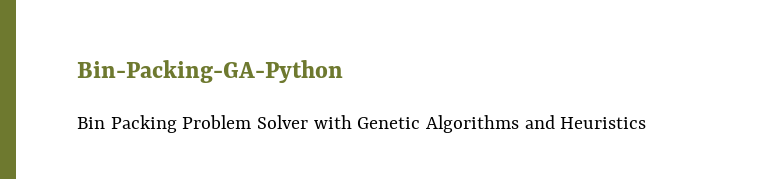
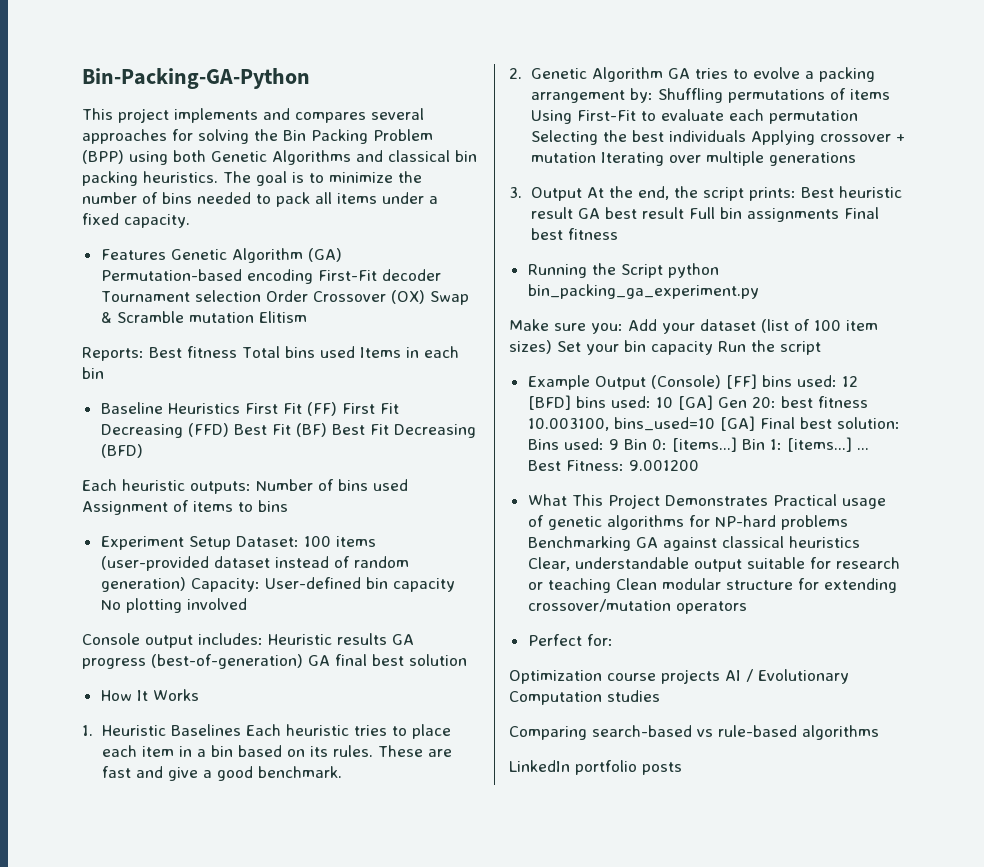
- Bin Packing Problem Solver with Genetic Algorithms and Heuristics
+ This project implements and compares several approaches for solving the Bin Packing Problem (BPP) using both Genetic Algorithms and classical bin packing heuristics. The goal is to minimize the number of bins needed to pack all items under a fixed capacity.
+ Features Genetic Algorithm (GA) Permutation-based encoding First-Fit decoder Tournament selection Order Crossover (OX) Swap & Scramble mutation Elitism
+ Reports: Best fitness Total bins used Items in each bin
+ Baseline Heuristics First Fit (FF) First Fit Decreasing (FFD) Best Fit (BF) Best Fit Decreasing (BFD)
+ Each heuristic outputs: Number of bins used Assignment of items to bins
+ Experiment Setup Dataset: 100 items (user-provided dataset instead of random generation) Capacity: User-defined bin capacity No plotting involved
+ Console output includes: Heuristic results GA progress (best-of-generation) GA final best solution
+ How It Works
+ 1. Heuristic Baselines Each heuristic tries to place each item in a bin based on its rules. These are fast and give a good benchmark.
+ 2. Genetic Algorithm GA tries to evolve a packing arrangement by: Shuffling permutations of items Using First-Fit to evaluate each permutation Selecting the best individuals Applying crossover + mutation Iterating over multiple generations
+ 3. Output At the end, the script prints: Best heuristic result GA best result Full bin assignments Final best fitness
+ Running the Script python bin_packing_ga_experiment.py
+ Make sure you: Add your dataset (list of 100 item sizes) Set your bin capacity Run the script
+ Example Output (Console) [FF] bins used: 12 [BFD] bins used: 10 [GA] Gen 20: best fitness 10.003100, bins_used=10 [GA] Final best solution: Bins used: 9 Bin 0: [items...] Bin 1: [items...] ... Best Fitness: 9.001200
+ What This Project Demonstrates Practical usage of genetic algorithms for NP-hard problems Benchmarking GA against classical heuristics Clear, understandable output suitable for research or teaching Clean modular structure for extending crossover/mutation operators
+ Perfect for:
+ Optimization course projects AI / Evolutionary Computation studies
+ Comparing search-based vs rule-based algorithms
+ LinkedIn portfolio posts

